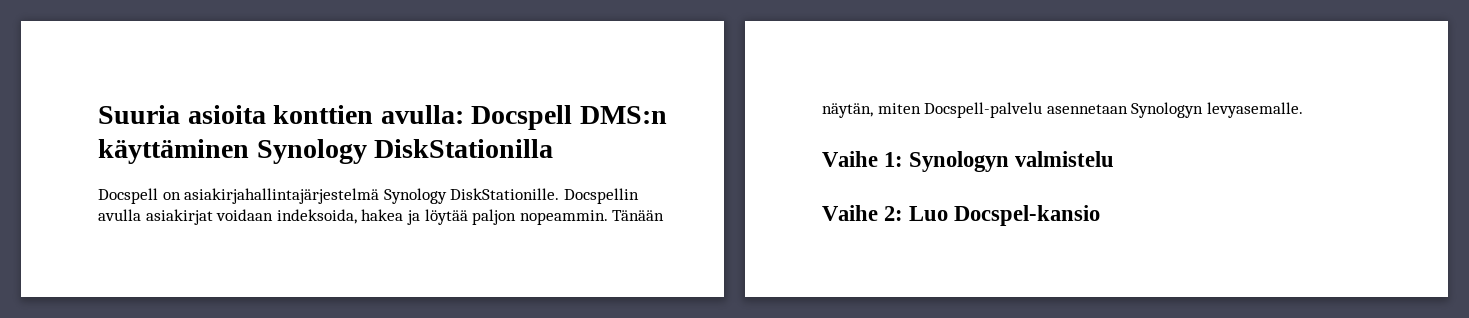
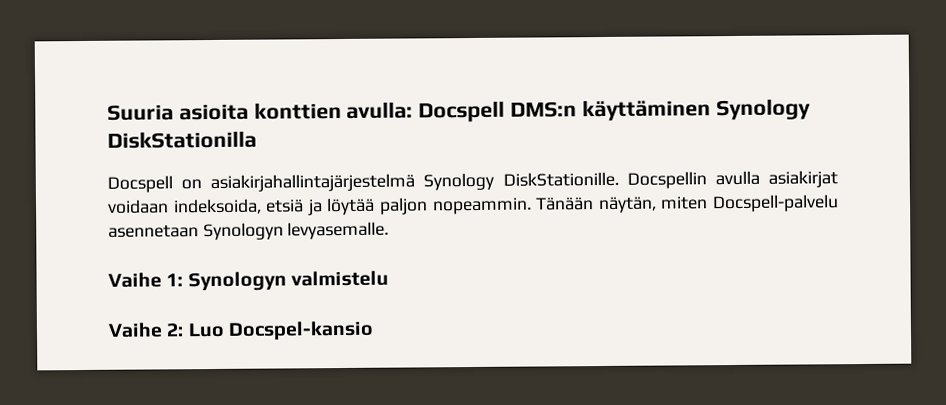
- Docspellin avulla asiakirjat voidaan indeksoida, hakea ja löytää paljon nopeammin.
+ Docspellin avulla asiakirjat voidaan indeksoida, etsiä ja löytää paljon nopeammin.

